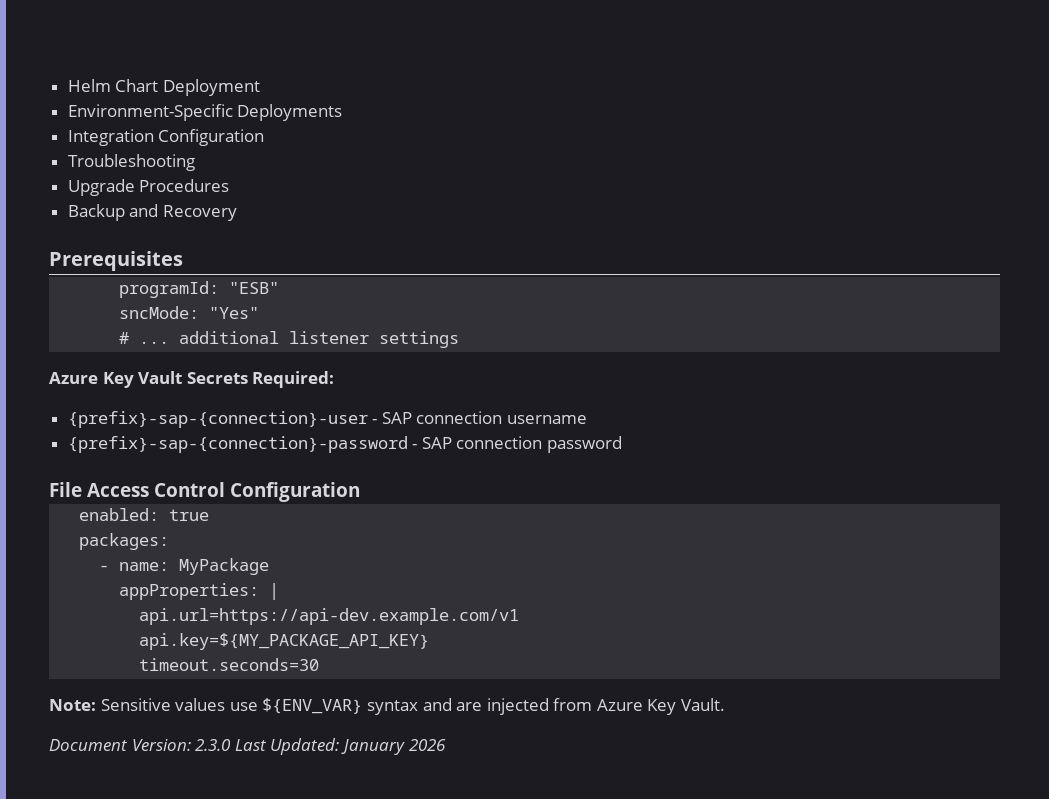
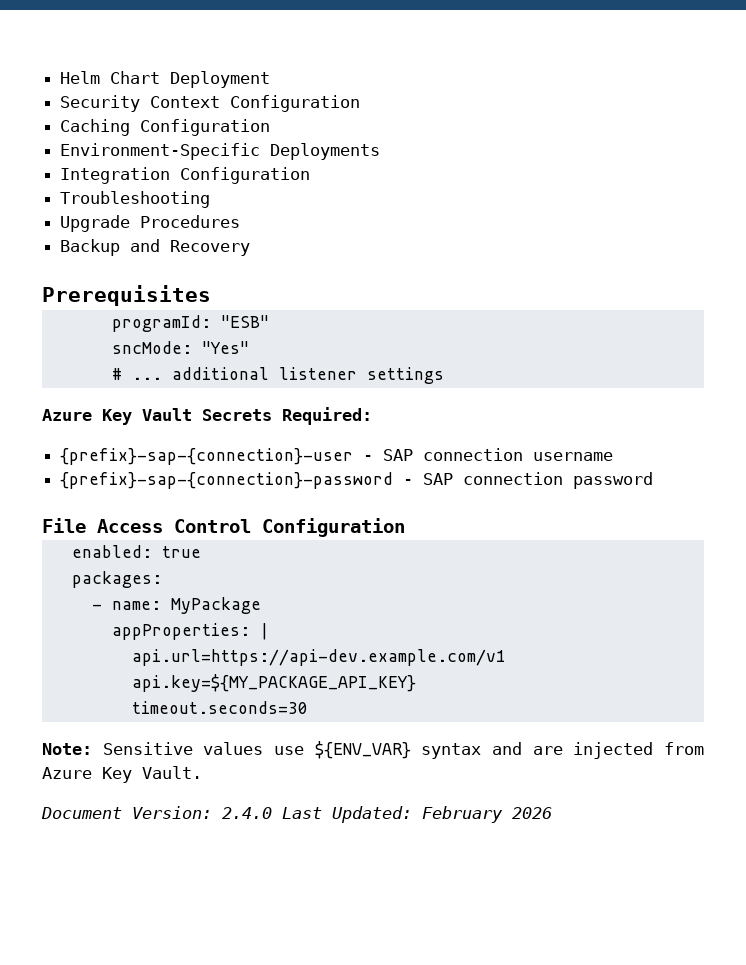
+ Security Context Configuration
+ Caching Configuration
- Document Version: 2.3.0 Last Updated: January 2026
+ Document Version: 2.4.0 Last Updated: February 2026

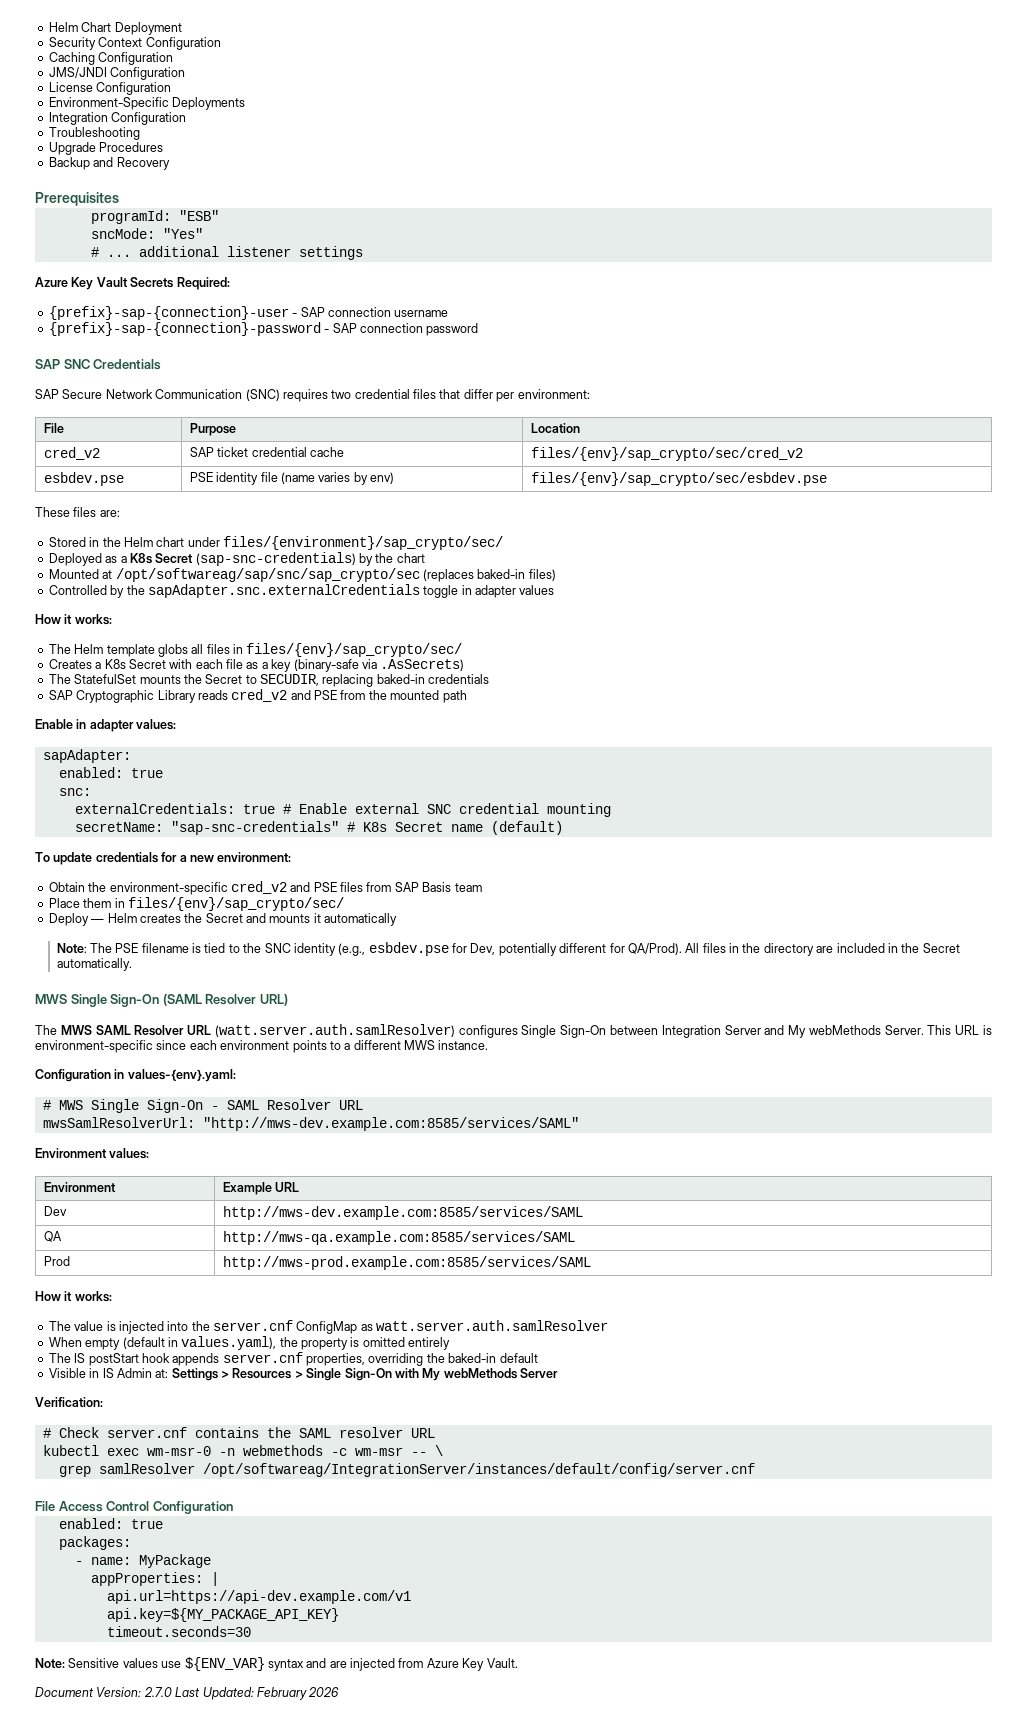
+ JMS/JNDI Configuration
+ License Configuration
+ SAP SNC Credentials
+ SAP Secure Network Communication (SNC) requires two credential files that differ per environment:
+ File | Purpose | Location
+ cred_v2 | SAP ticket credential cache | files/{env}/sap_crypto/sec/cred_v2
+ esbdev.pse | PSE identity file (name varies by env) | files/{env}/sap_crypto/sec/esbdev.pse
+ These files are:
+ Stored in the Helm chart under files/{environment}/sap_crypto/sec/
+ Deployed as a K8s Secret (sap-snc-credentials) by the chart
+ Mounted at /opt/softwareag/sap/snc/sap_crypto/sec (replaces baked-in files)
+ Controlled by the sapAdapter.snc.externalCredentials toggle in adapter values
+ How it works:
+ The Helm template globs all files in files/{env}/sap_crypto/sec/
+ Creates a K8s Secret with each file as a key (binary-safe via .AsSecrets)
+ The StatefulSet mounts the Secret to SECUDIR, replacing baked-in credentials
+ SAP Cryptographic Library reads cred_v2 and PSE from the mounted path
+ Enable in adapter values:
+ sapAdapter:
+ enabled: true
+ snc:
+ externalCredentials: true # Enable external SNC credential mounting
+ secretName: "sap-snc-credentials" # K8s Secret name (default)
+ To update credentials for a new environment:
+ Obtain the environment-specific cred_v2 and PSE files from SAP Basis team
+ Place them in files/{env}/sap_crypto/sec/
+ Deploy — Helm creates the Secret and mounts it automatically
+ Note: The PSE filename is tied to the SNC identity (e.g., esbdev.pse for Dev, potentially different for QA/Prod). All files in the directory are included in the Secret automatically.
+ MWS Single Sign-On (SAML Resolver URL)
+ The MWS SAML Resolver URL (watt.server.auth.samlResolver) configures Single Sign-On between Integration Server and My webMethods Server. This URL is environment-specific since each environment points to a different MWS instance.
+ Configuration in values-{env}.yaml:
+ # MWS Single Sign-On - SAML Resolver URL
+ mwsSamlResolverUrl: "http://mws-dev.example.com:8585/services/SAML"
+ Environment values:
+ Environment | Example URL
+ Dev | http://mws-dev.example.com:8585/services/SAML
+ QA | http://mws-qa.example.com:8585/services/SAML
+ Prod | http://mws-prod.example.com:8585/services/SAML
+ How it works:
+ The value is injected into the server.cnf ConfigMap as watt.server.auth.samlResolver
+ When empty (default in values.yaml), the property is omitted entirely
+ The IS postStart hook appends server.cnf properties, overriding the baked-in default
+ Visible in IS Admin at: Settings > Resources > Single Sign-On with My webMethods Server
+ Verification:
+ # Check server.cnf contains the SAML resolver URL
+ kubectl exec wm-msr-0 -n webmethods -c wm-msr -- \
+ grep samlResolver /opt/softwareag/IntegrationServer/instances/default/config/server.cnf
- Document Version: 2.4.0 Last Updated: February 2026
+ Document Version: 2.7.0 Last Updated: February 2026

